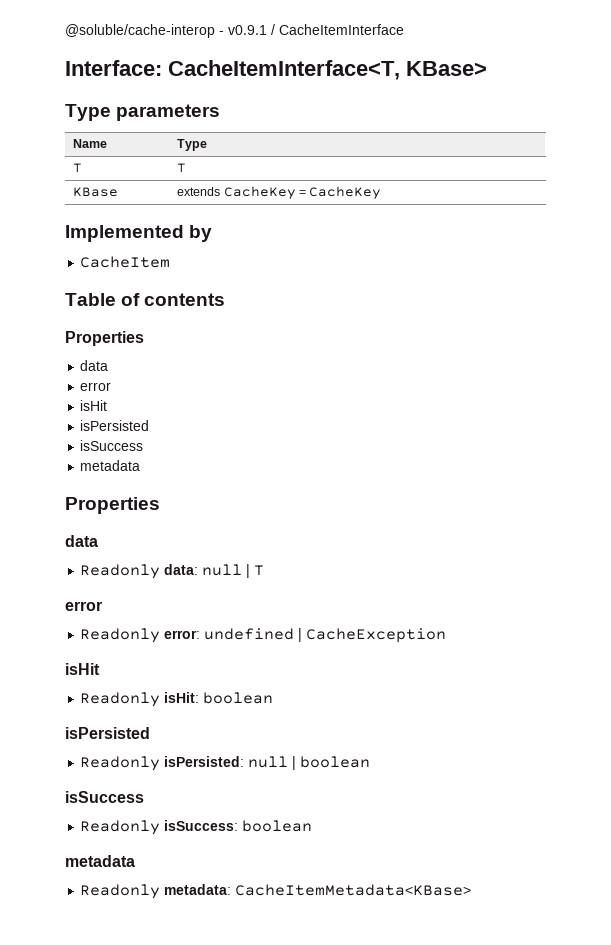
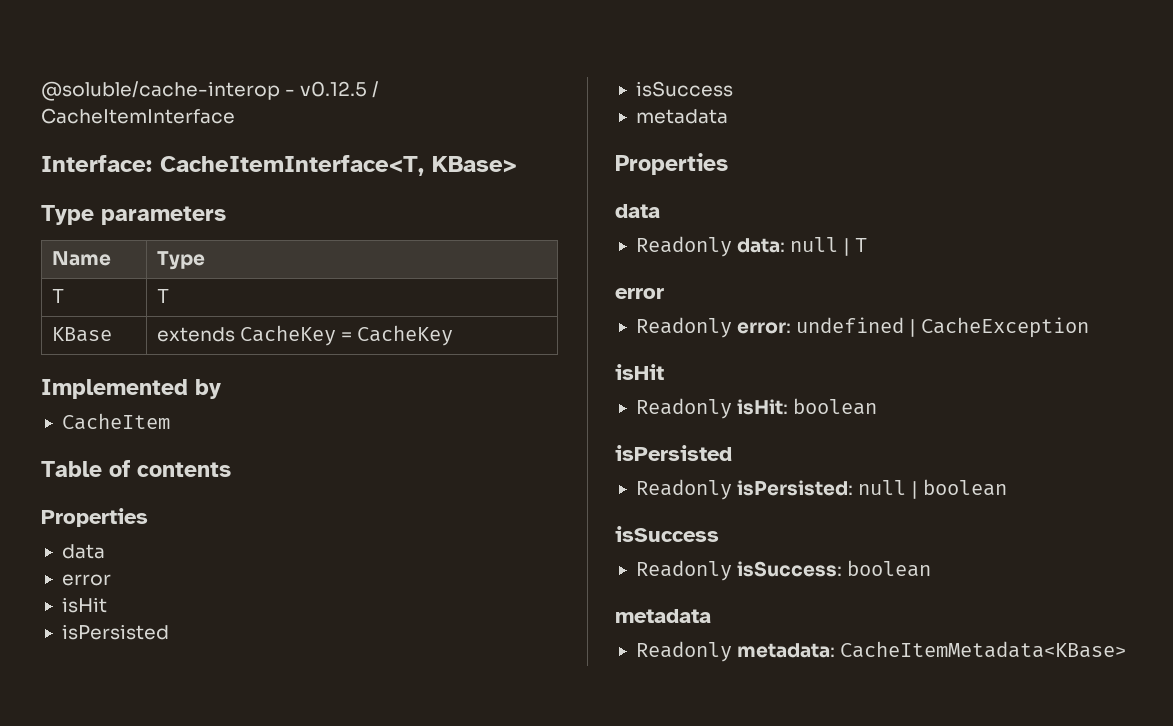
- @soluble/cache-interop - v0.9.1 / CacheItemInterface
+ @soluble/cache-interop - v0.12.5 / CacheItemInterface

